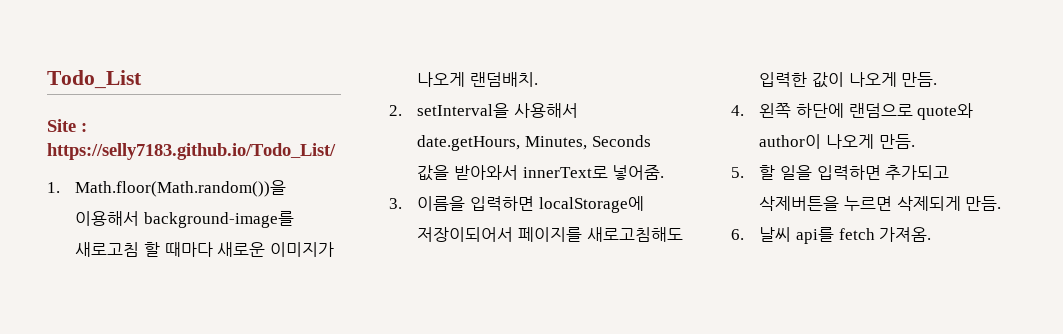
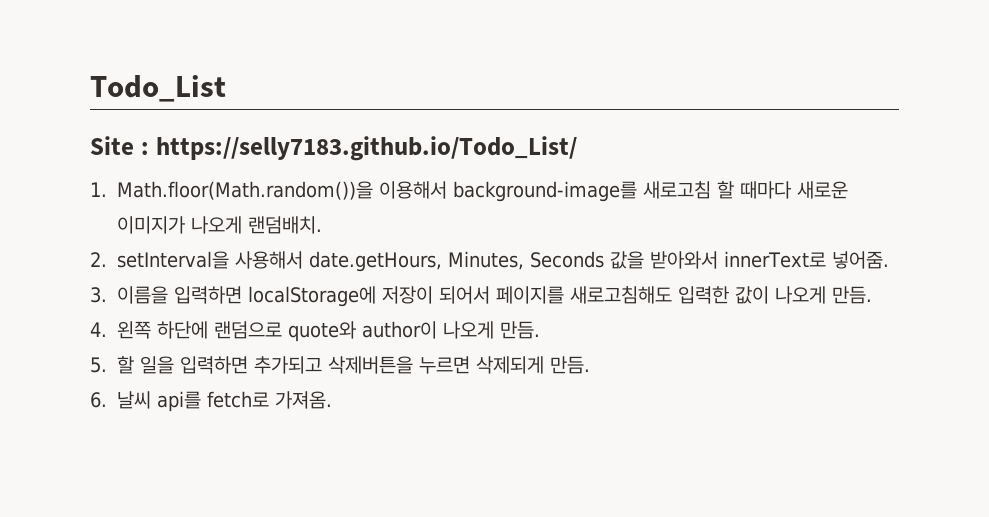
- 3. 이름을 입력하면 localStorage에 저장이되어서 페이지를 새로고침해도 입력한 값이 나오게 만듬.
+ 3. 이름을 입력하면 localStorage에 저장이 되어서 페이지를 새로고침해도 입력한 값이 나오게 만듬.
- 6. 날씨 api를 fetch 가져옴.
+ 6. 날씨 api를 fetch로 가져옴.

